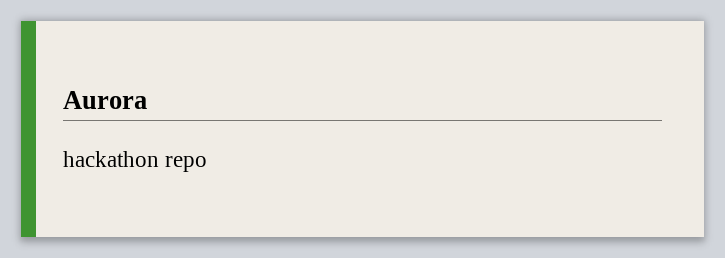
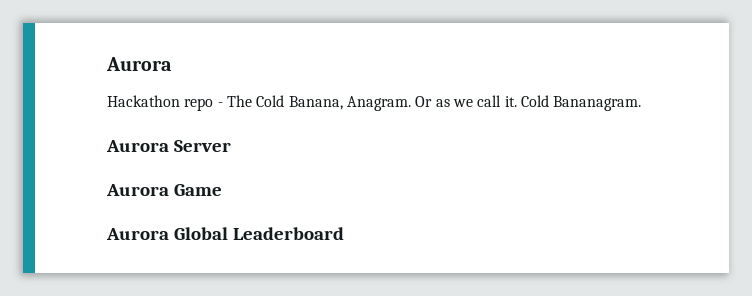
- hackathon repo
+ Hackathon repo - The Cold Banana, Anagram. Or as we call it. Cold Bananagram.
+ Aurora Server
+ Aurora Game
+ Aurora Global Leaderboard

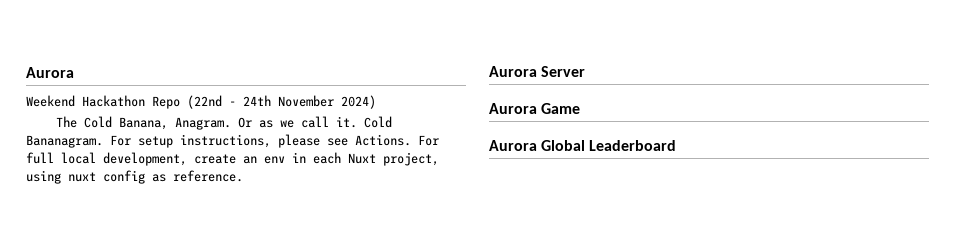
- Hackathon repo - The Cold Banana, Anagram.
+ Weekend Hackathon Repo (22nd - 24th November 2024)
+ The Cold Banana, Anagram.
+ For setup instructions, please see Actions. For full local development, create an env in each Nuxt project, using nuxt config as reference.

